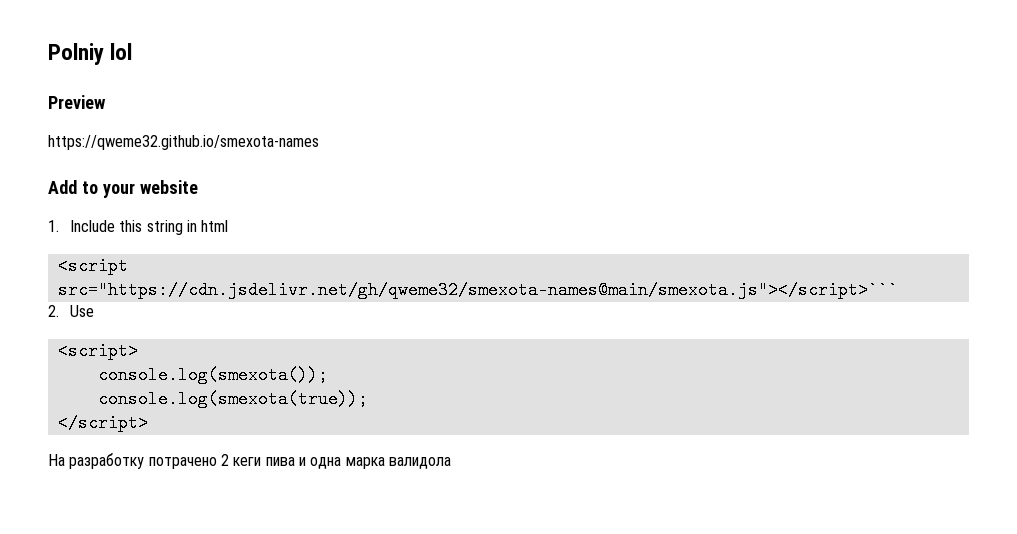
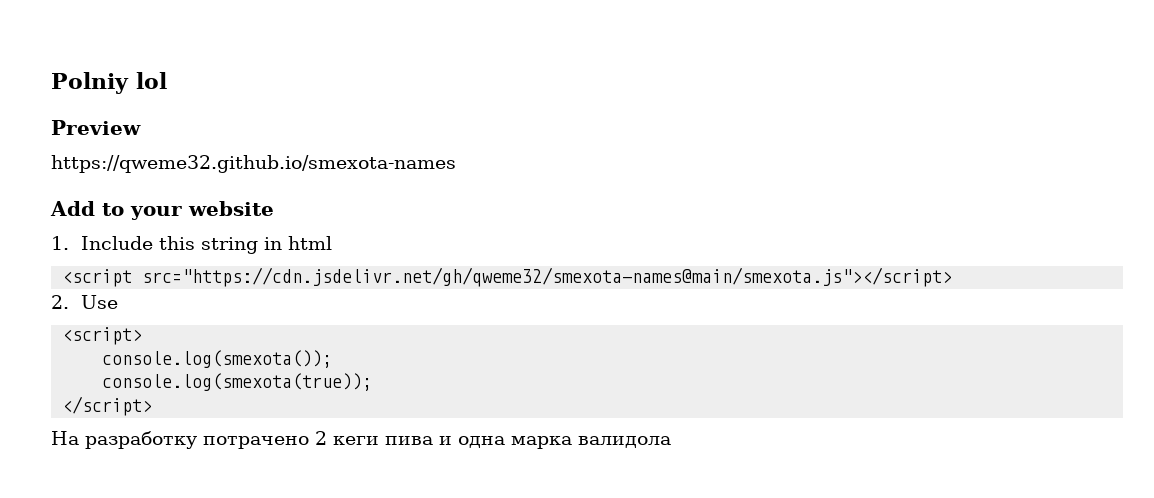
- <script src="https://cdn.jsdelivr.net/gh/qweme32/smexota-names@main/smexota.js"></script>```
+ <script src="https://cdn.jsdelivr.net/gh/qweme32/smexota-names@main/smexota.js"></script>

